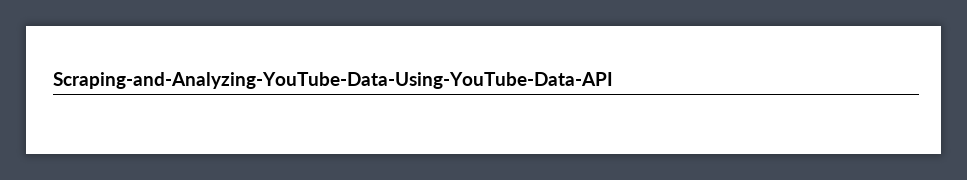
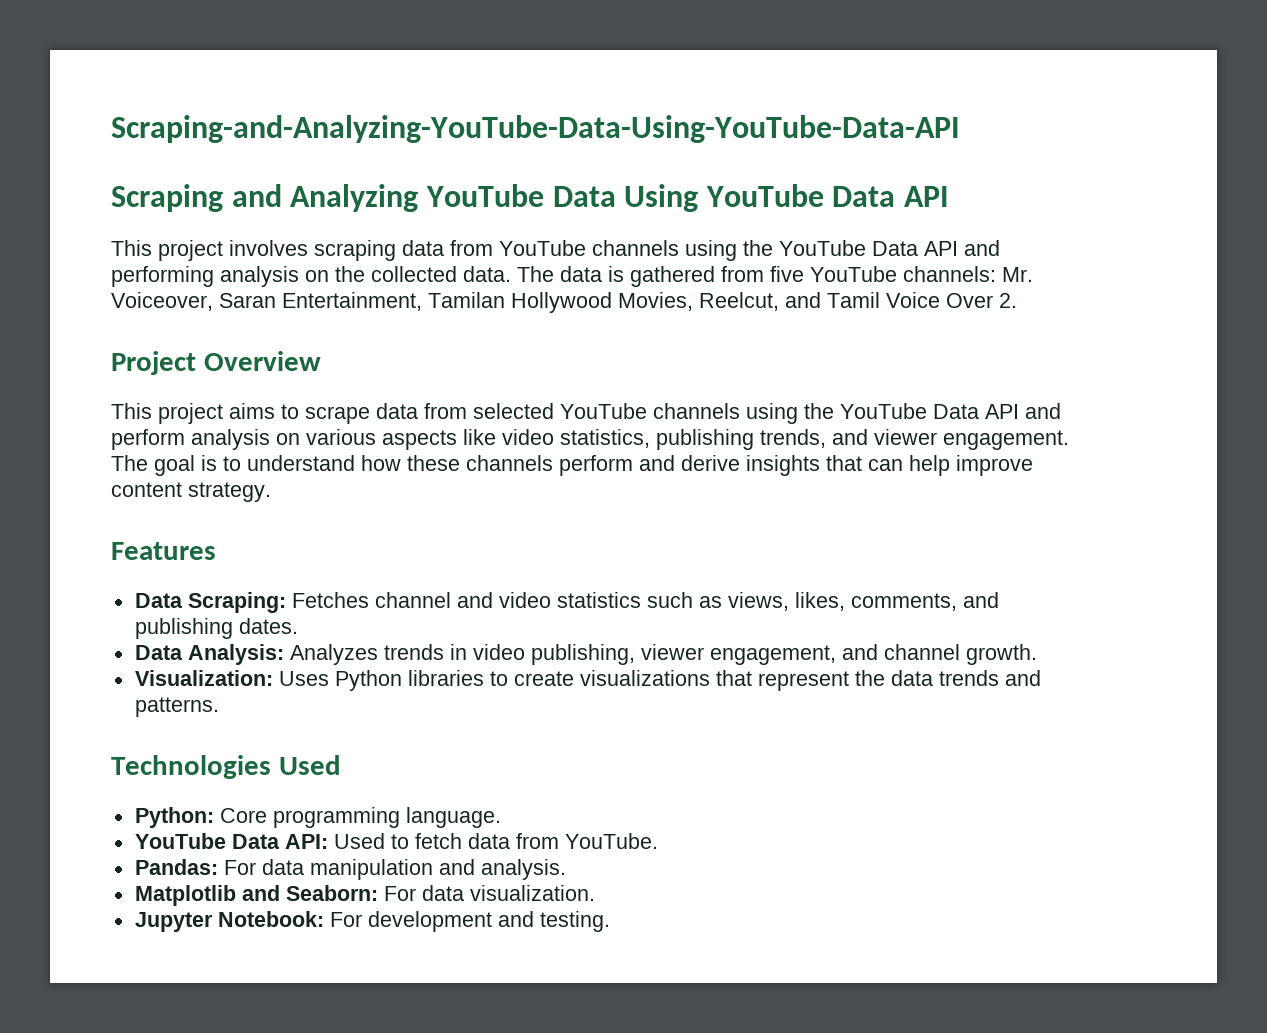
+ Scraping and Analyzing YouTube Data Using YouTube Data API
+ This project involves scraping data from YouTube channels using the YouTube Data API and performing analysis on the collected data. The data is gathered from five YouTube channels: Mr. Voiceover, Saran Entertainment, Tamilan Hollywood Movies, Reelcut, and Tamil Voice Over 2.
+ Project Overview
+ This project aims to scrape data from selected YouTube channels using the YouTube Data API and perform analysis on various aspects like video statistics, publishing trends, and viewer engagement. The goal is to understand how these channels perform and derive insights that can help improve content strategy.
+ Features
+ Data Scraping: Fetches channel and video statistics such as views, likes, comments, and publishing dates.
+ Data Analysis: Analyzes trends in video publishing, viewer engagement, and channel growth.
+ Visualization: Uses Python libraries to create visualizations that represent the data trends and patterns.
+ Technologies Used
+ Python: Core programming language.
+ YouTube Data API: Used to fetch data from YouTube.
+ Pandas: For data manipulation and analysis.
+ Matplotlib and Seaborn: For data visualization.
+ Jupyter Notebook: For development and testing.

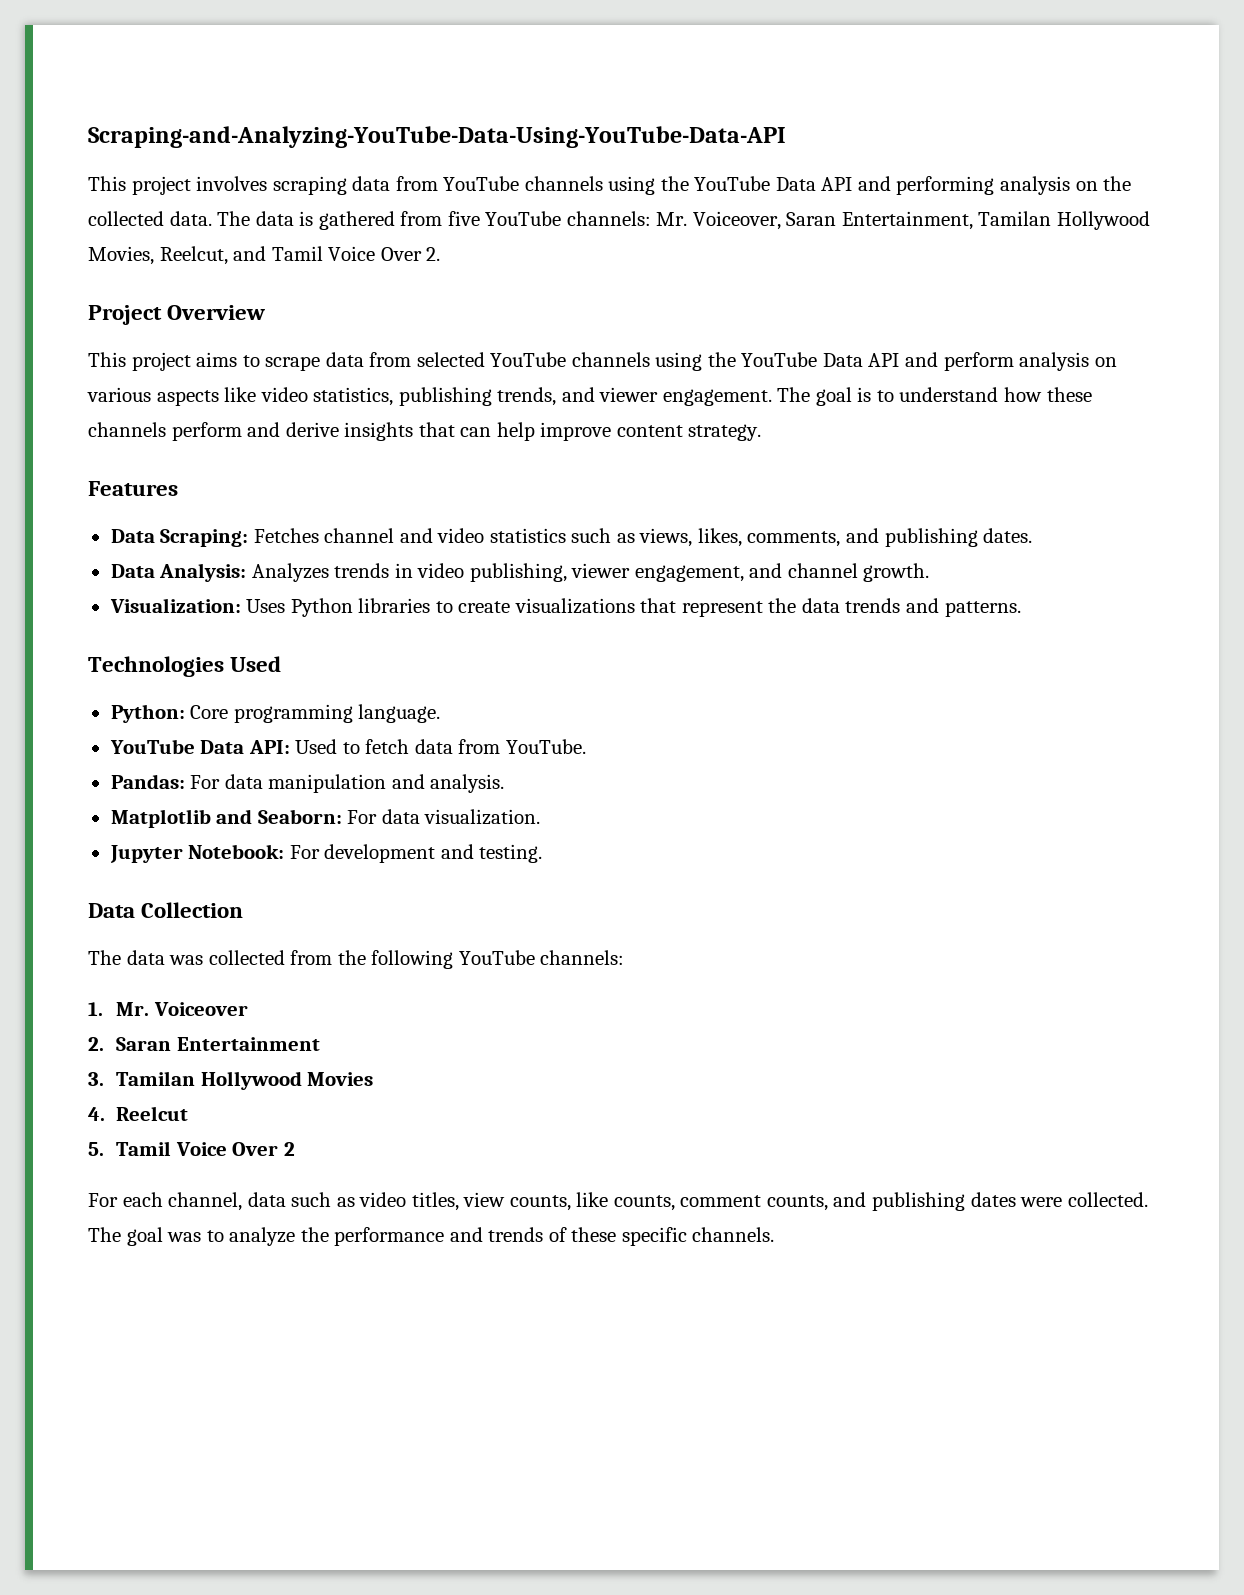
- Scraping and Analyzing YouTube Data Using YouTube Data API
+ Data Collection
+ The data was collected from the following YouTube channels:
+ 1. Mr. Voiceover
+ 2. Saran Entertainment
+ 3. Tamilan Hollywood Movies
+ 4. Reelcut
+ 5. Tamil Voice Over 2
+ For each channel, data such as video titles, view counts, like counts, comment counts, and publishing dates were collected. The goal was to analyze the performance and trends of these specific channels.

